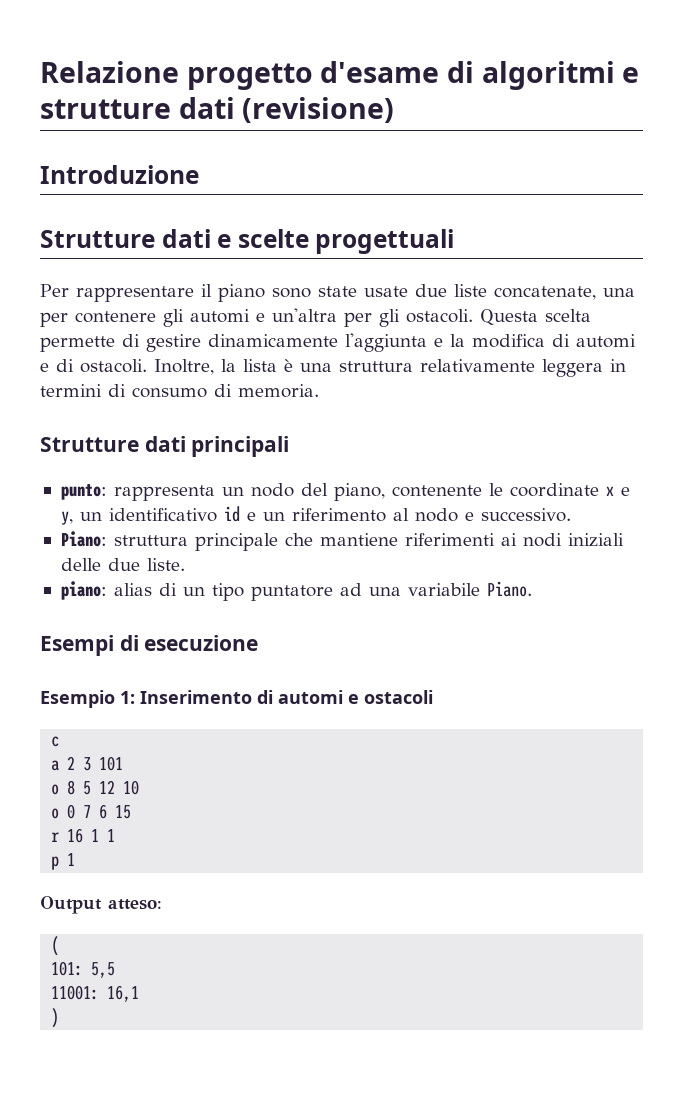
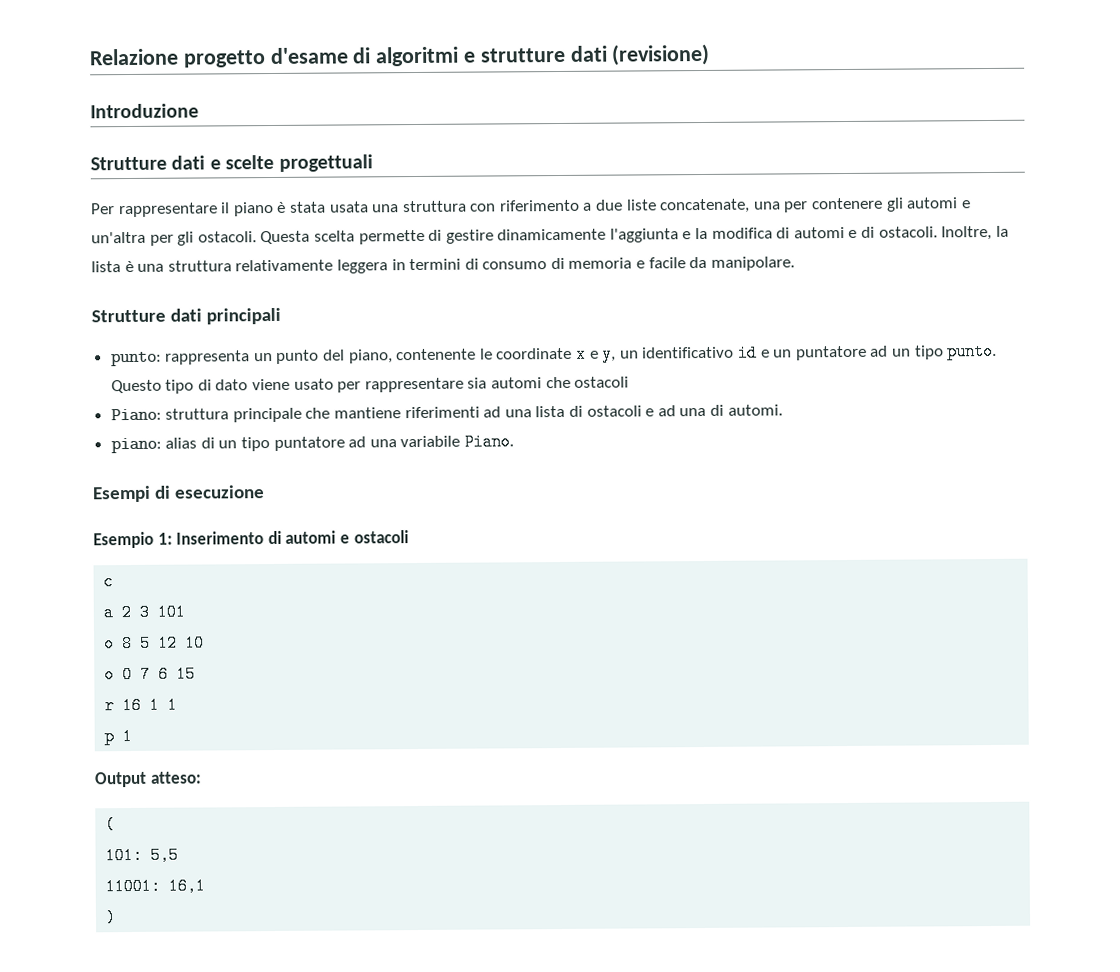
- Per rappresentare il piano sono state usate due liste concatenate, una per contenere gli automi e un'altra per gli ostacoli.
+ Per rappresentare il piano è stata usata una struttura con riferimento a due liste concatenate, una per contenere gli automi e un'altra per gli ostacoli.
- Inoltre, la lista è una struttura relativamente leggera in termini di consumo di memoria.
+ Inoltre, la lista è una struttura relativamente leggera in termini di consumo di memoria e facile da manipolare.
- punto: rappresenta un nodo del piano, contenente le coordinate x e y, un identificativo id e un riferimento al nodo e successivo.
+ punto: rappresenta un punto del piano, contenente le coordinate x e y, un identificativo id e un puntatore ad un tipo punto. Questo tipo di dato viene usato per rappresentare sia automi che ostacoli
- Piano: struttura principale che mantiene riferimenti ai nodi iniziali delle due liste.
+ Piano: struttura principale che mantiene riferimenti ad una lista di ostacoli e ad una di automi.

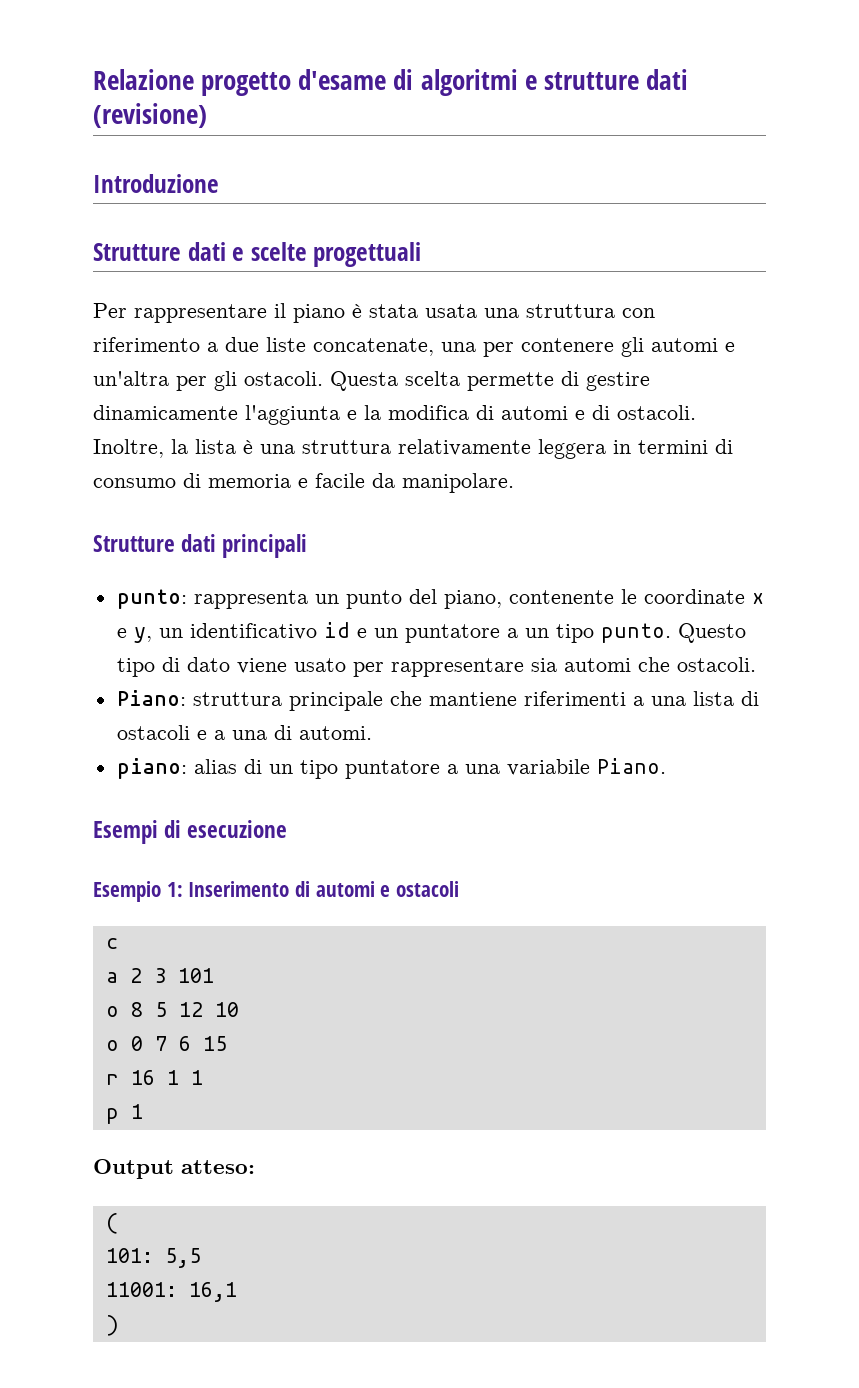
- punto: rappresenta un punto del piano, contenente le coordinate x e y, un identificativo id e un puntatore ad un tipo punto.
+ punto: rappresenta un punto del piano, contenente le coordinate x e y, un identificativo id e un puntatore a un tipo punto.
- Questo tipo di dato viene usato per rappresentare sia automi che ostacoli
+ Questo tipo di dato viene usato per rappresentare sia automi che ostacoli.
- Piano: struttura principale che mantiene riferimenti ad una lista di ostacoli e ad una di automi.
+ Piano: struttura principale che mantiene riferimenti a una lista di ostacoli e a una di automi.
- piano: alias di un tipo puntatore ad una variabile Piano.
+ piano: alias di un tipo puntatore a una variabile Piano.

